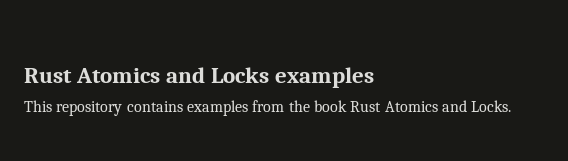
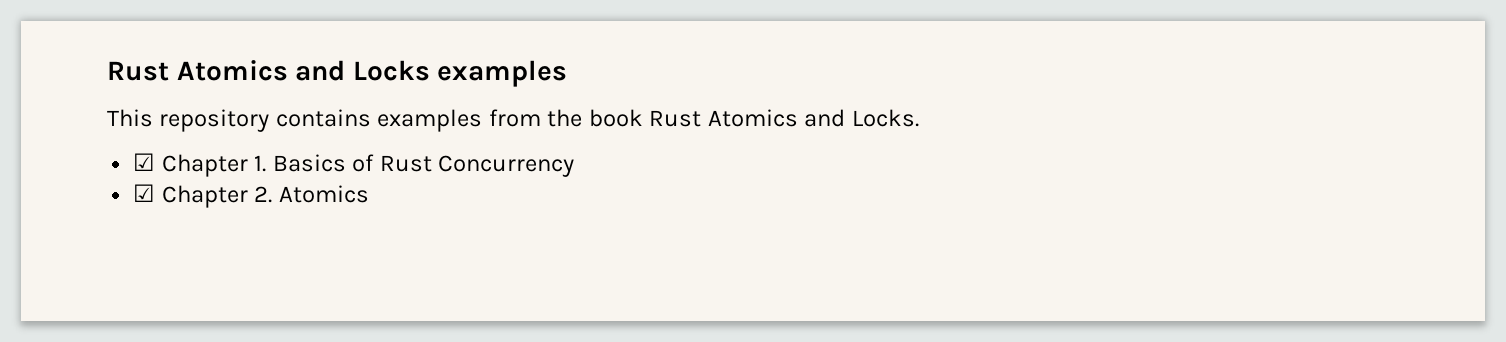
+ ☑ Chapter 1. Basics of Rust Concurrency
+ ☑ Chapter 2. Atomics

